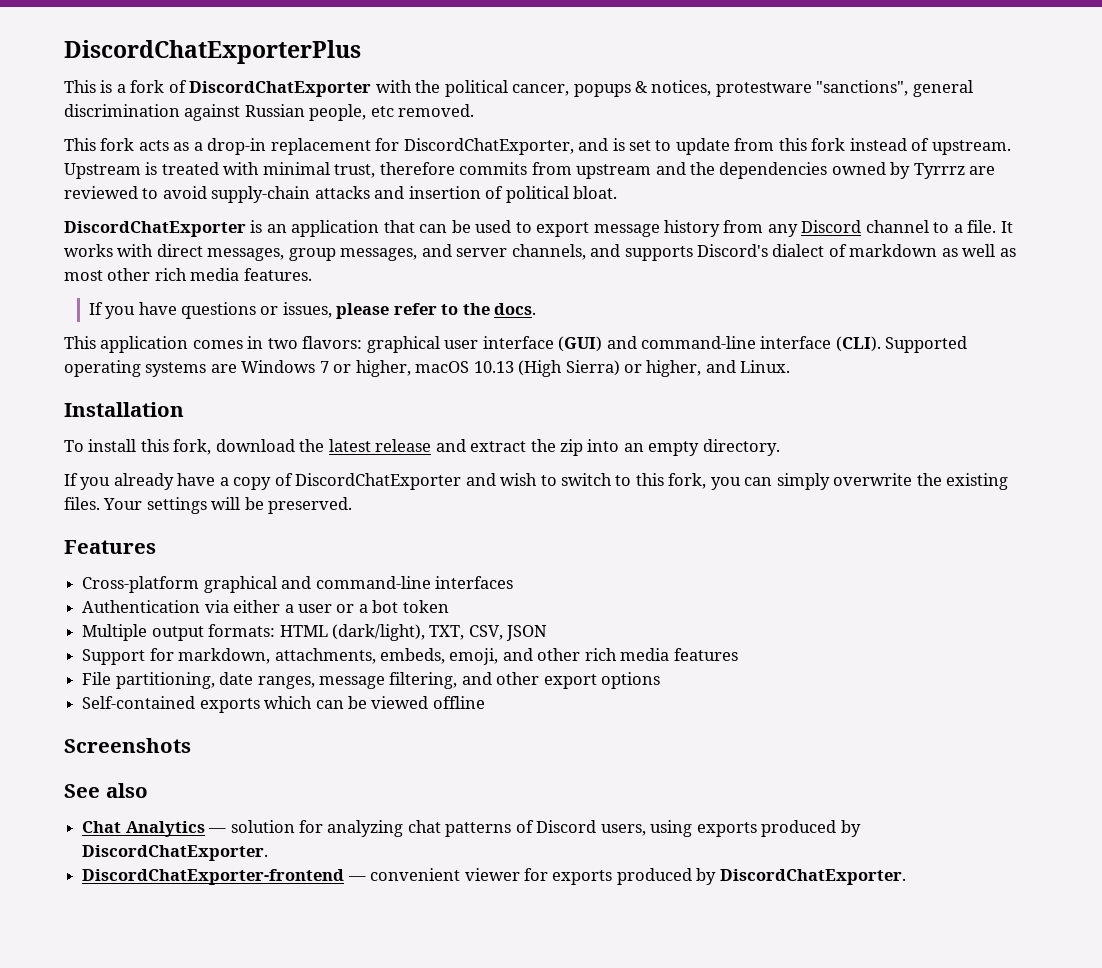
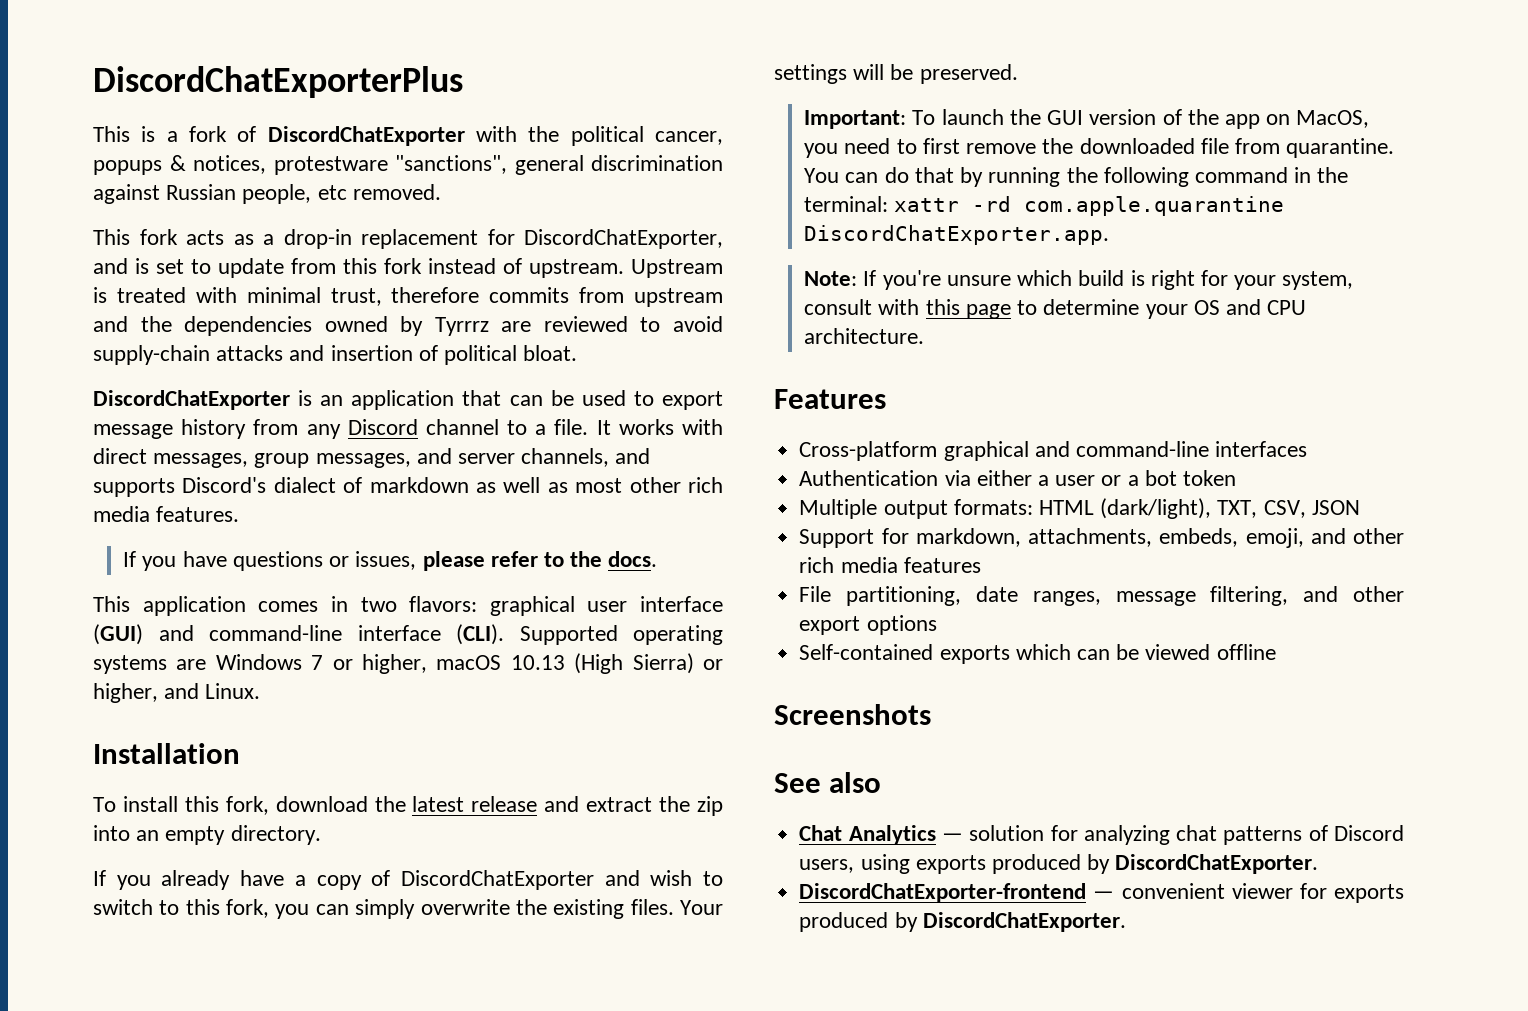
+ Important: To launch the GUI version of the app on MacOS, you need to first remove the downloaded file from quarantine. You can do that by running the following command in the terminal: xattr -rd com.apple.quarantine DiscordChatExporter.app.
+ Note: If you're unsure which build is right for your system, consult with this page to determine your OS and CPU architecture.

